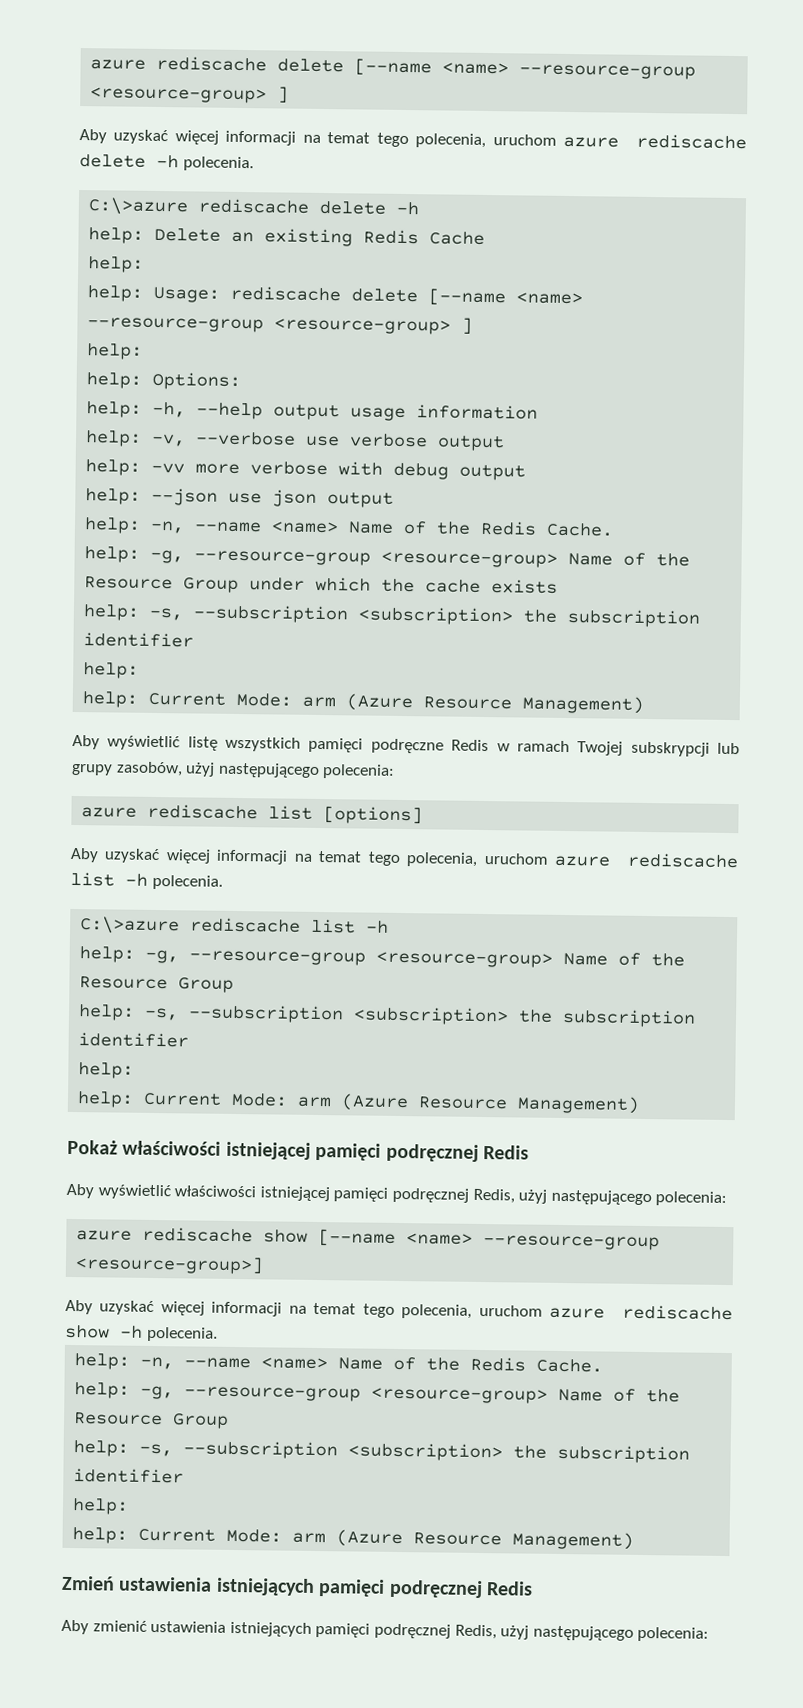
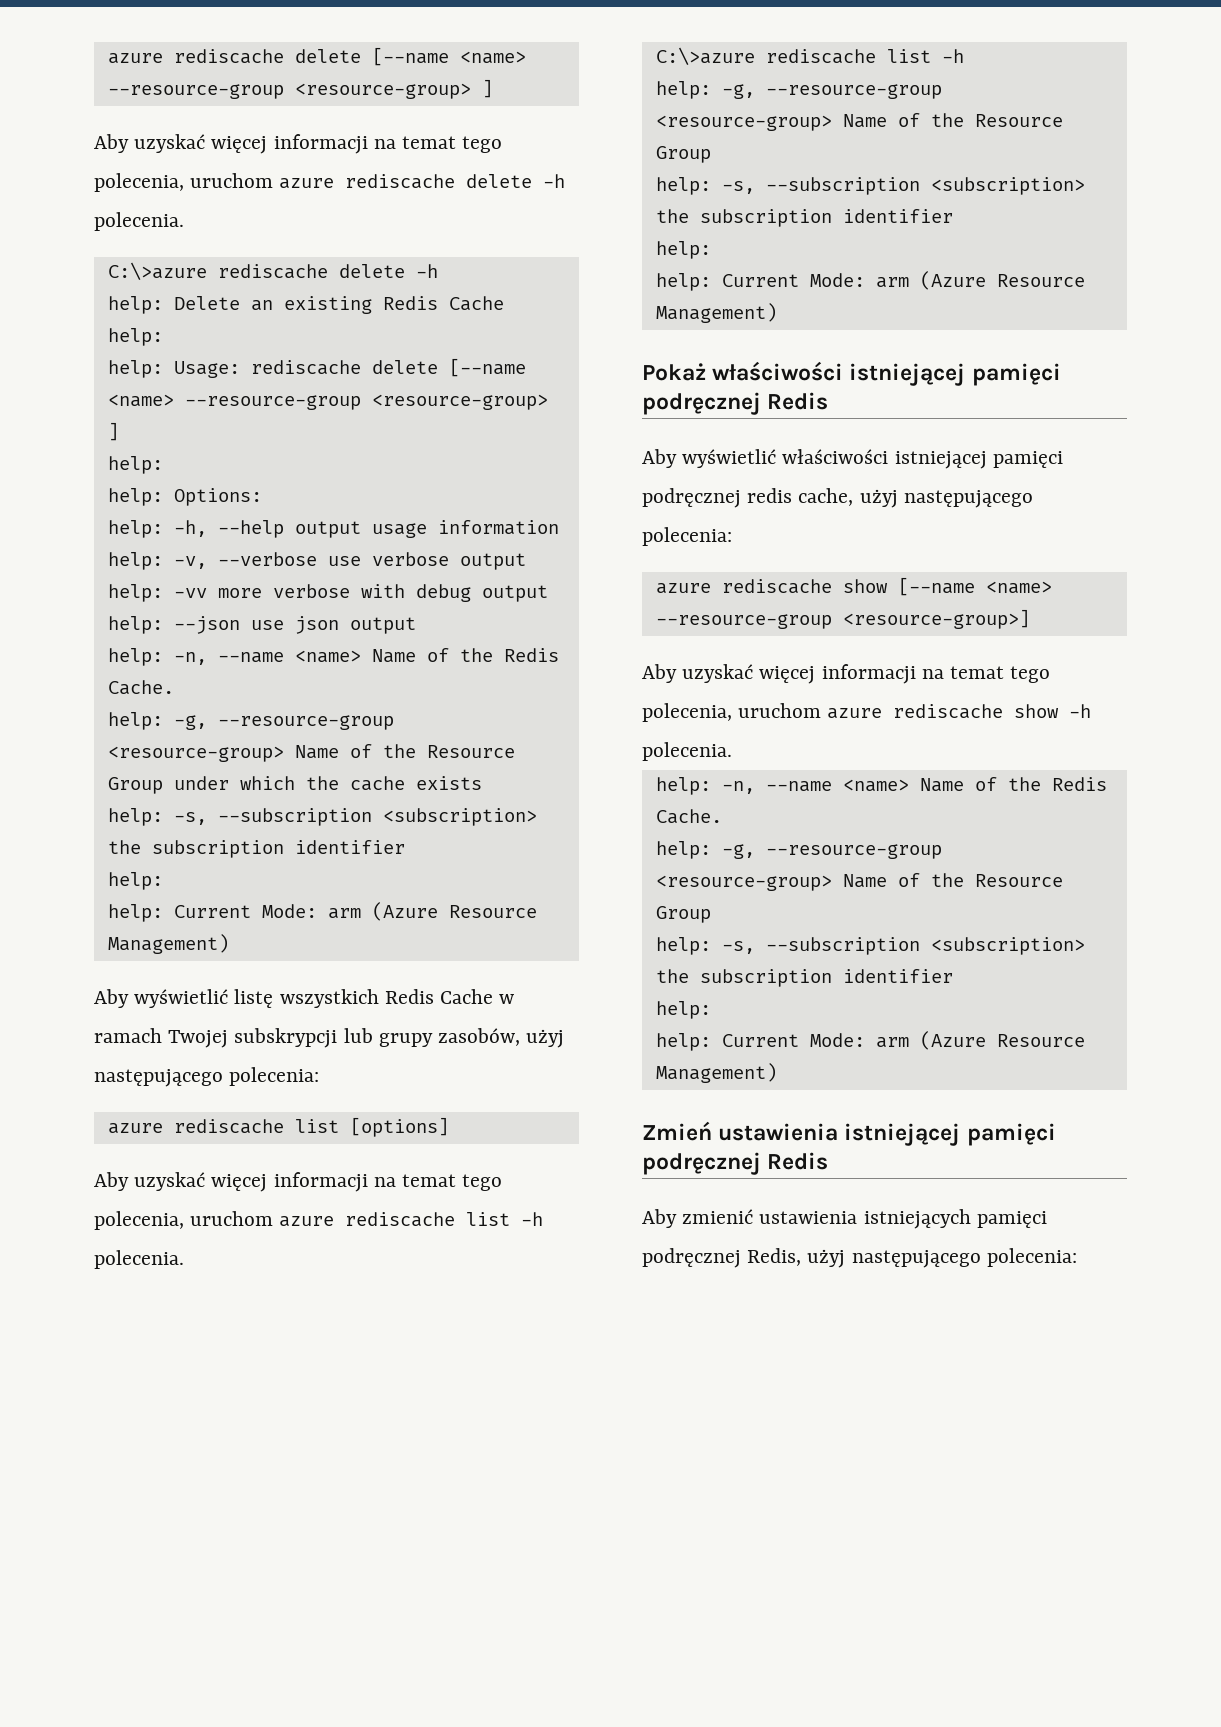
- Aby wyświetlić listę wszystkich pamięci podręczne Redis w ramach Twojej subskrypcji lub grupy zasobów, użyj następującego polecenia:
+ Aby wyświetlić listę wszystkich Redis Cache w ramach Twojej subskrypcji lub grupy zasobów, użyj następującego polecenia:
- Aby wyświetlić właściwości istniejącej pamięci podręcznej Redis, użyj następującego polecenia:
+ Aby wyświetlić właściwości istniejącej pamięci podręcznej redis cache, użyj następującego polecenia:
- Zmień ustawienia istniejących pamięci podręcznej Redis
+ Zmień ustawienia istniejącej pamięci podręcznej Redis

